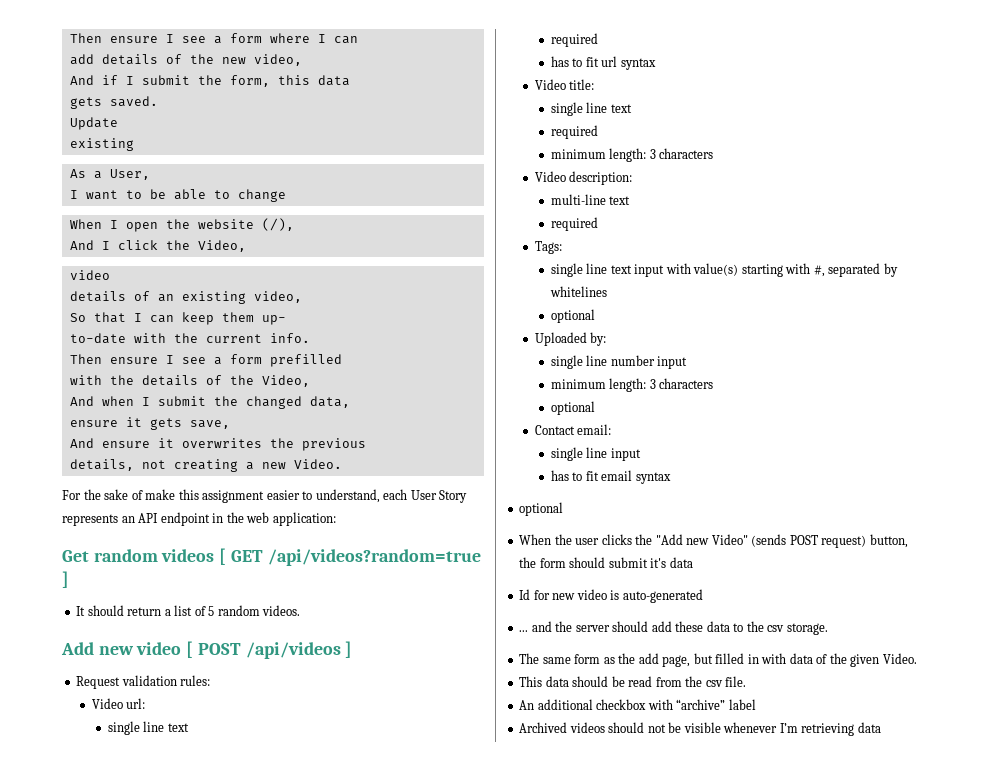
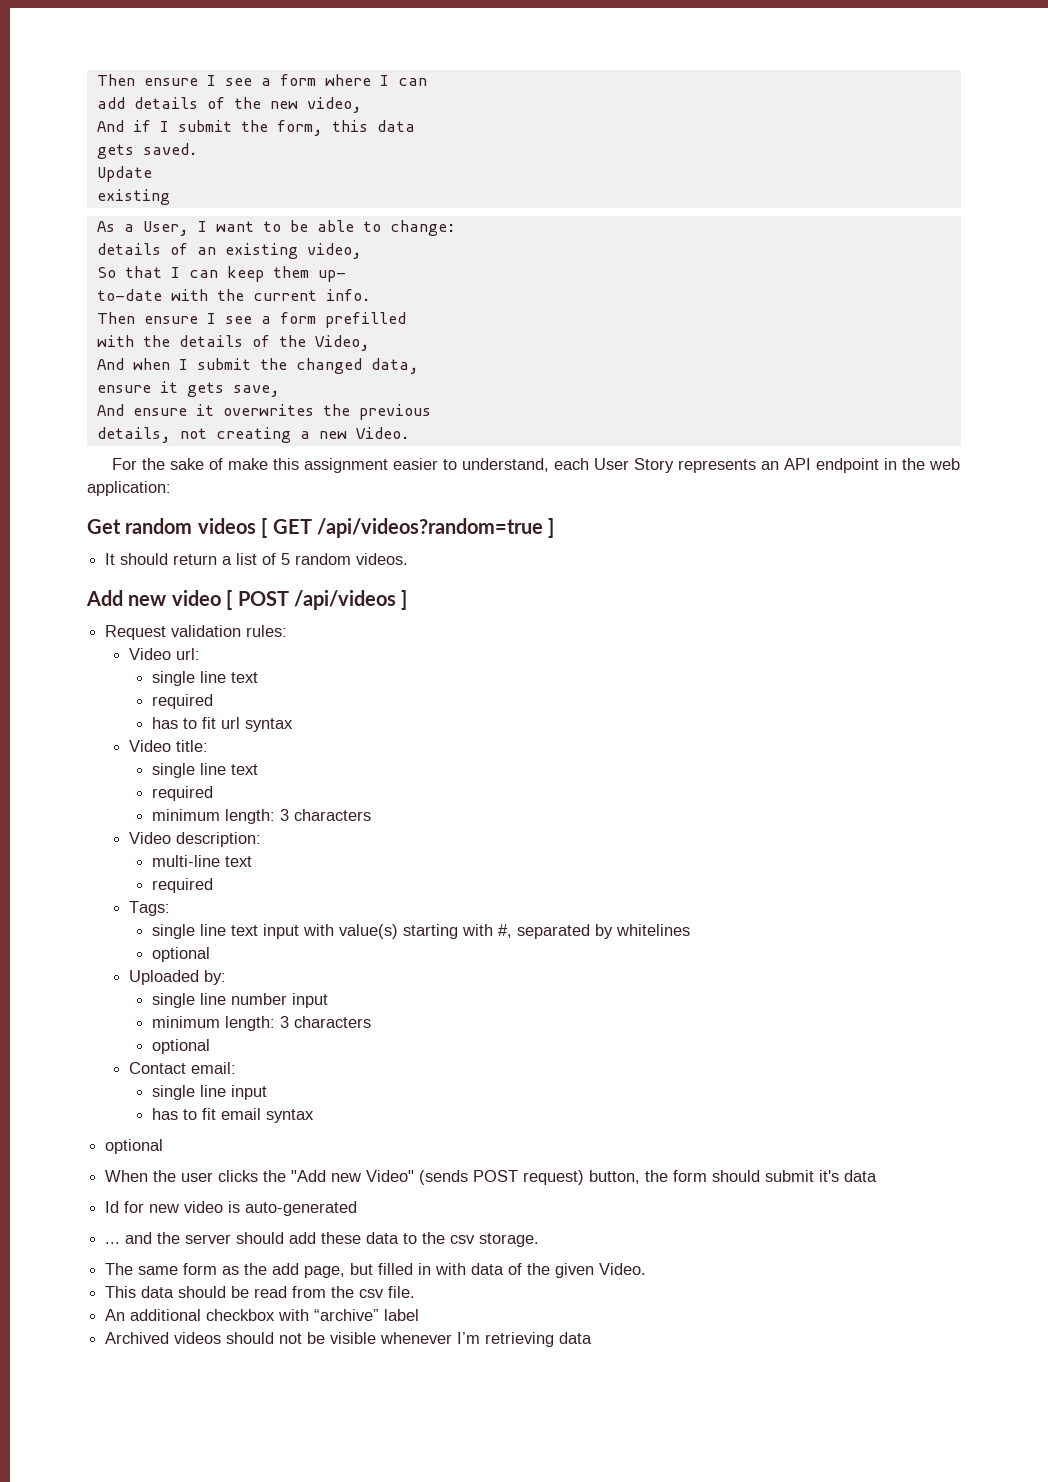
- As a User,
- I want to be able to change
- When I open the website (/),
- And I click the Video,
- video
+ As a User, I want to be able to change:

